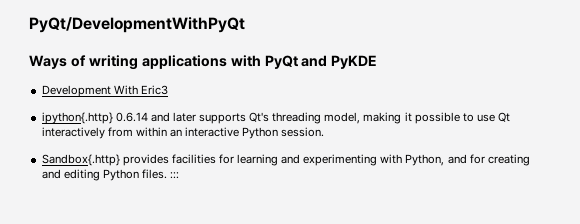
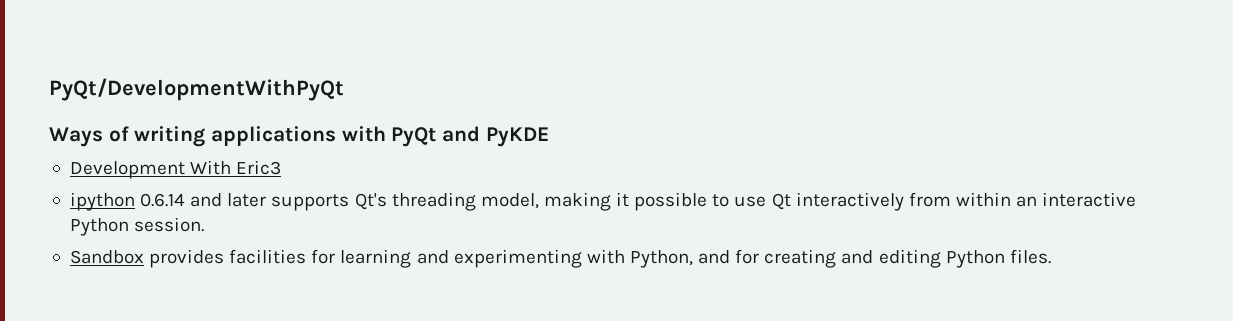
- ipython{.http} 0.6.14 and later supports Qt's threading model, making it possible to use Qt interactively from within an interactive Python session.
+ ipython 0.6.14 and later supports Qt's threading model, making it possible to use Qt interactively from within an interactive Python session.
- Sandbox{.http} provides facilities for learning and experimenting with Python, and for creating and editing Python files. :::
+ Sandbox provides facilities for learning and experimenting with Python, and for creating and editing Python files.

